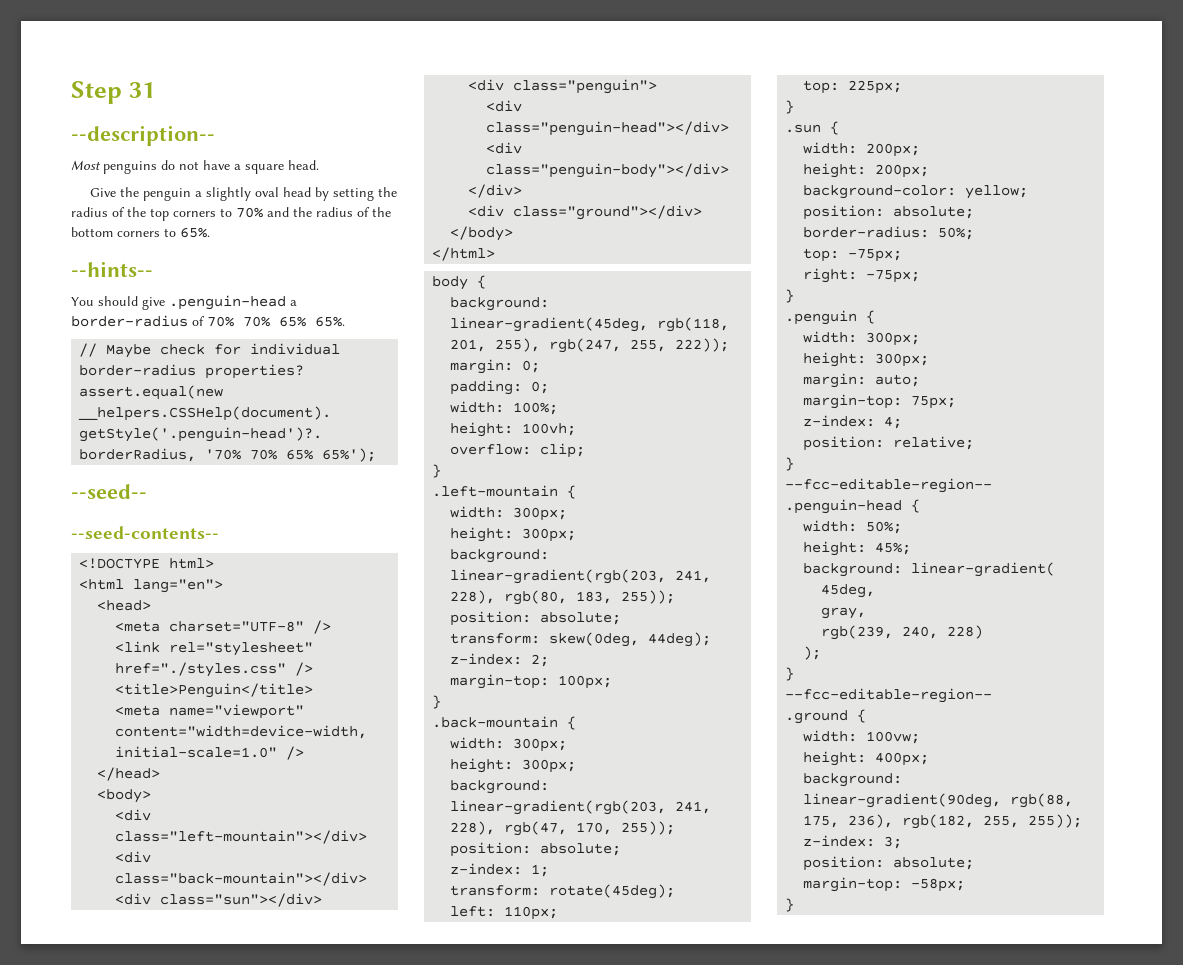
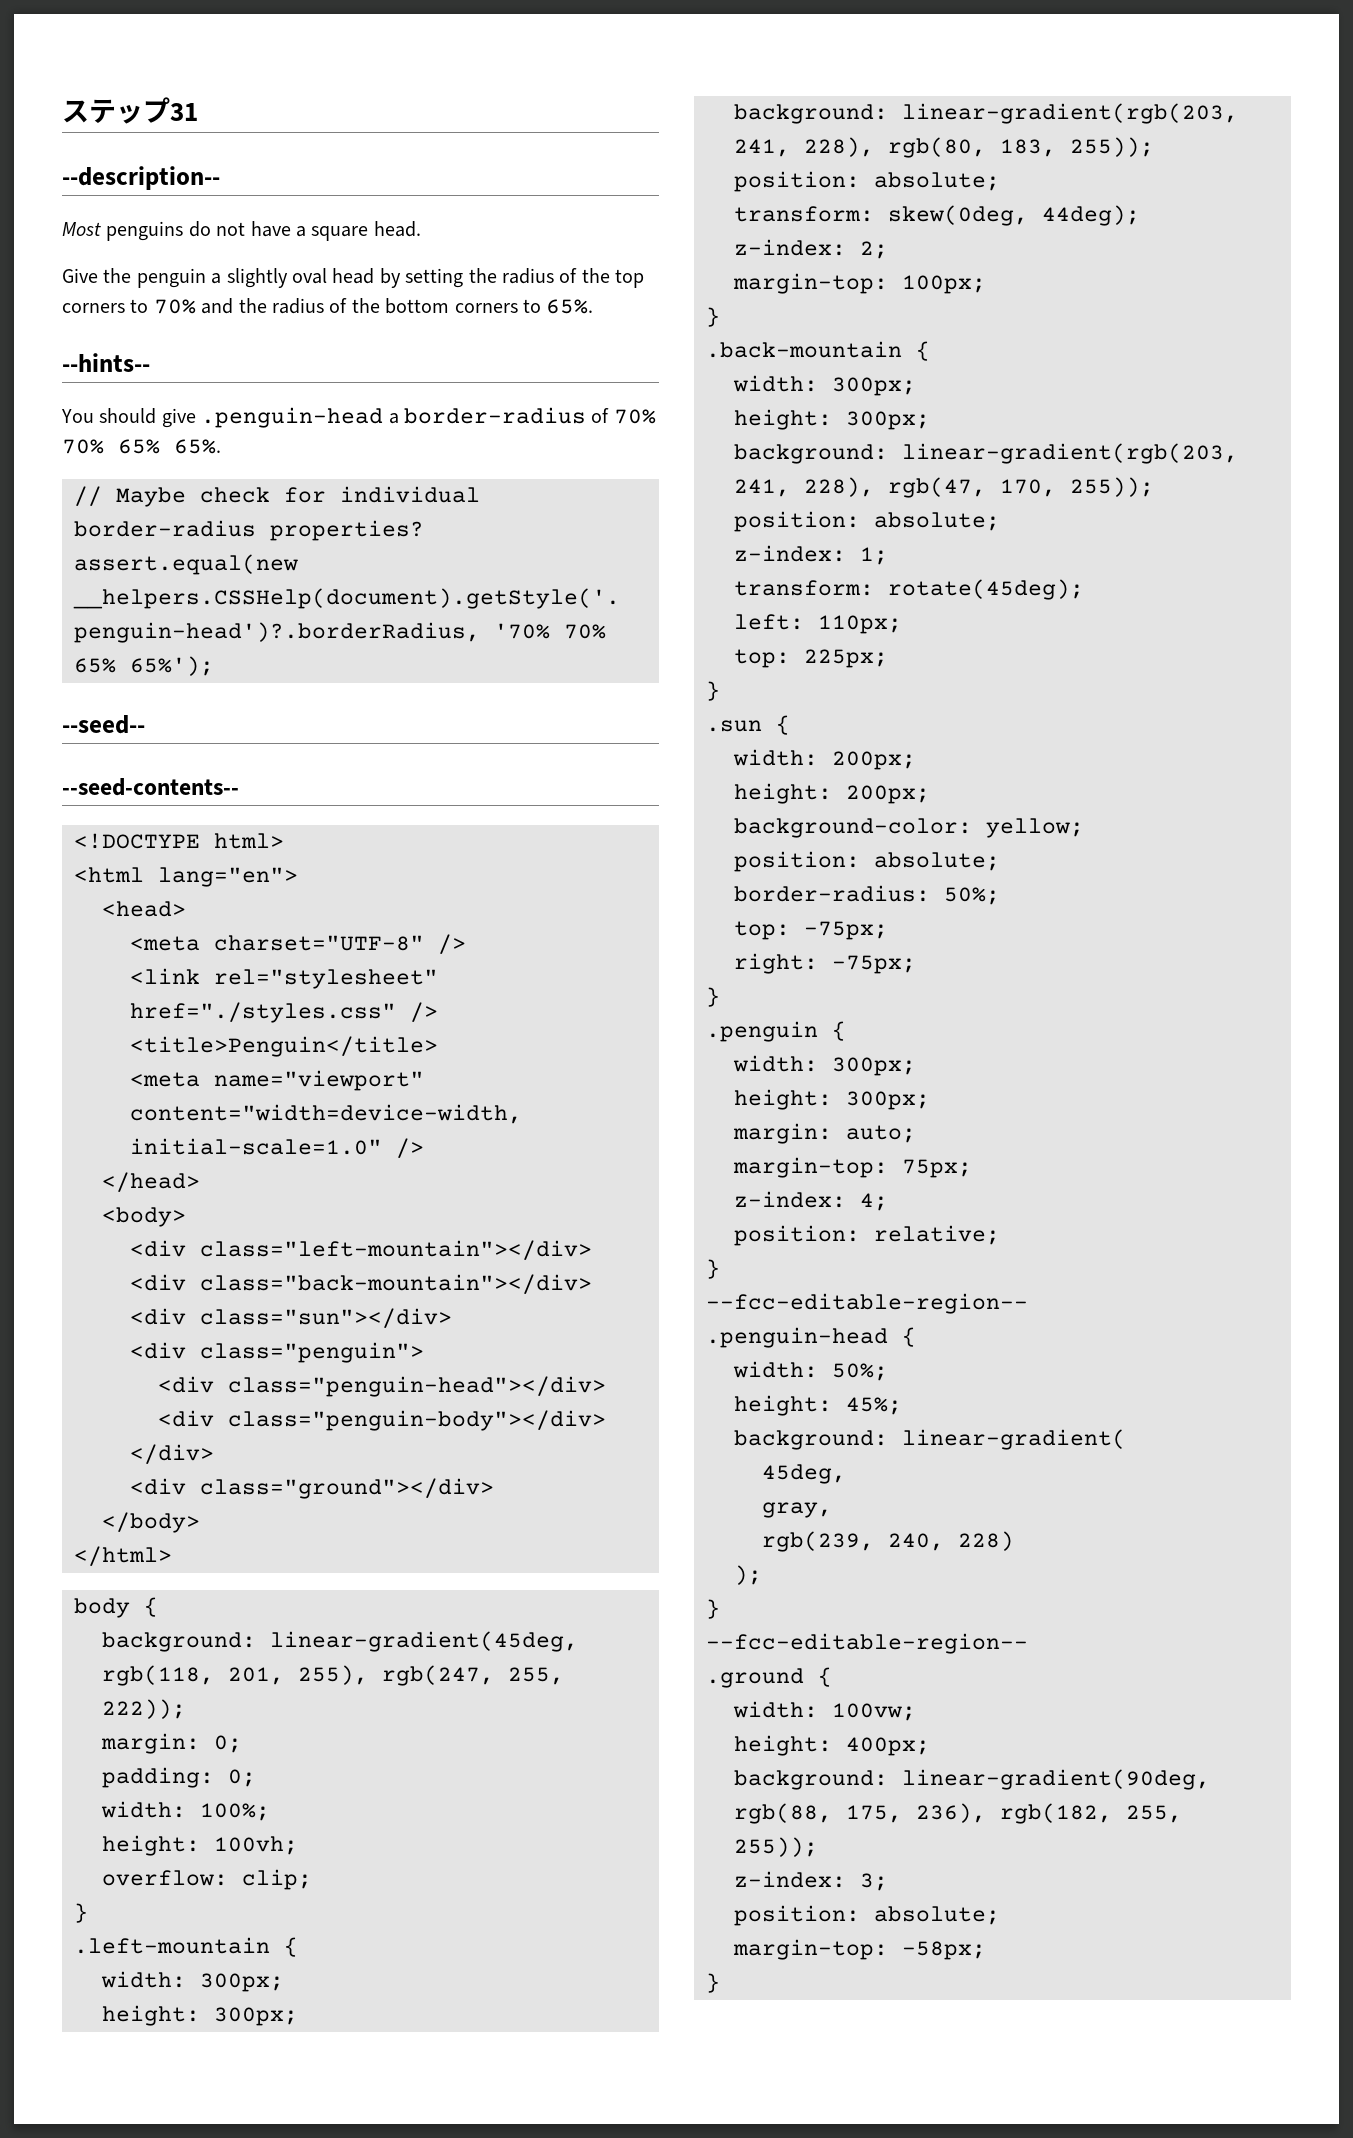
- Step 31
+ ステップ31

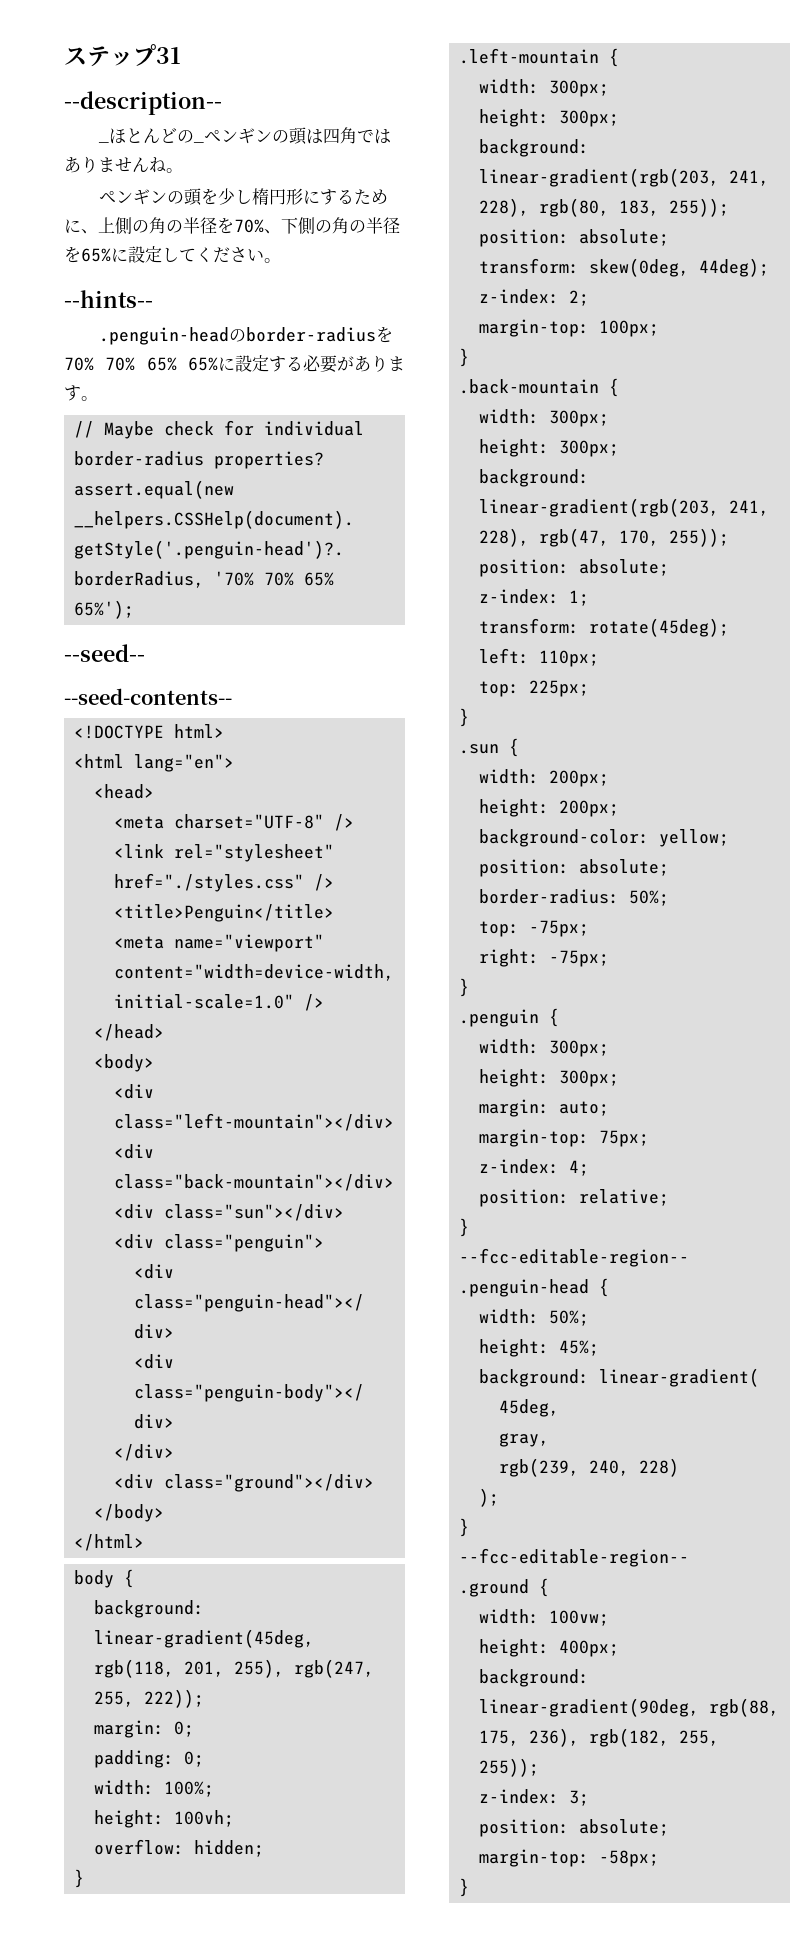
- Most penguins do not have a square head.
- Give the penguin a slightly oval head by setting the radius of the top corners to 70% and the radius of the bottom corners to 65%.
+ _ほとんどの_ペンギンの頭は四角ではありませんね。
+ ペンギンの頭を少し楕円形にするために、上側の角の半径を70%、下側の角の半径を65%に設定してください。
  --hints--
- You should give .penguin-head a border-radius of 70% 70% 65% 65%.
+ .penguin-headのborder-radiusを70% 70% 65% 65%に設定する必要があります。
- overflow: clip;
+ overflow: hidden;

